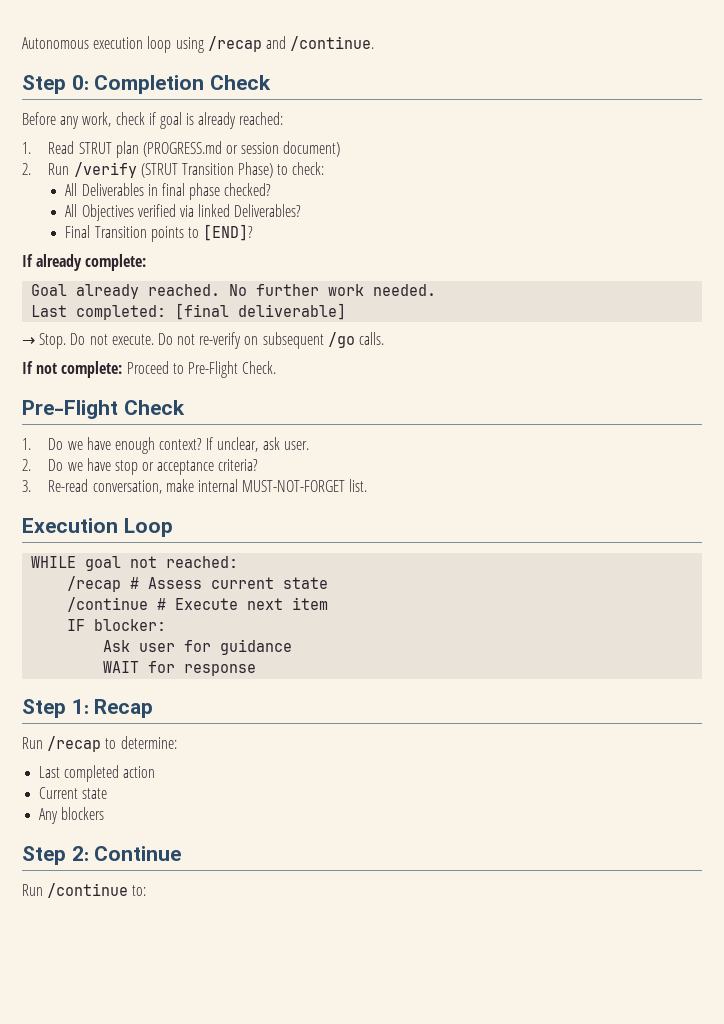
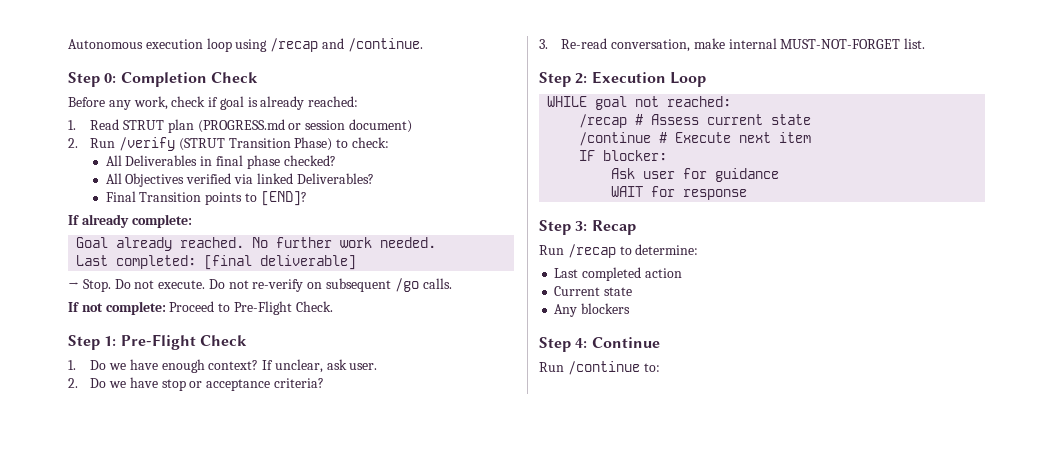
- Pre-Flight Check
+ Step 1: Pre-Flight Check
- Execution Loop
+ Step 2: Execution Loop
- Step 1: Recap
+ Step 3: Recap
- Step 2: Continue
+ Step 4: Continue

